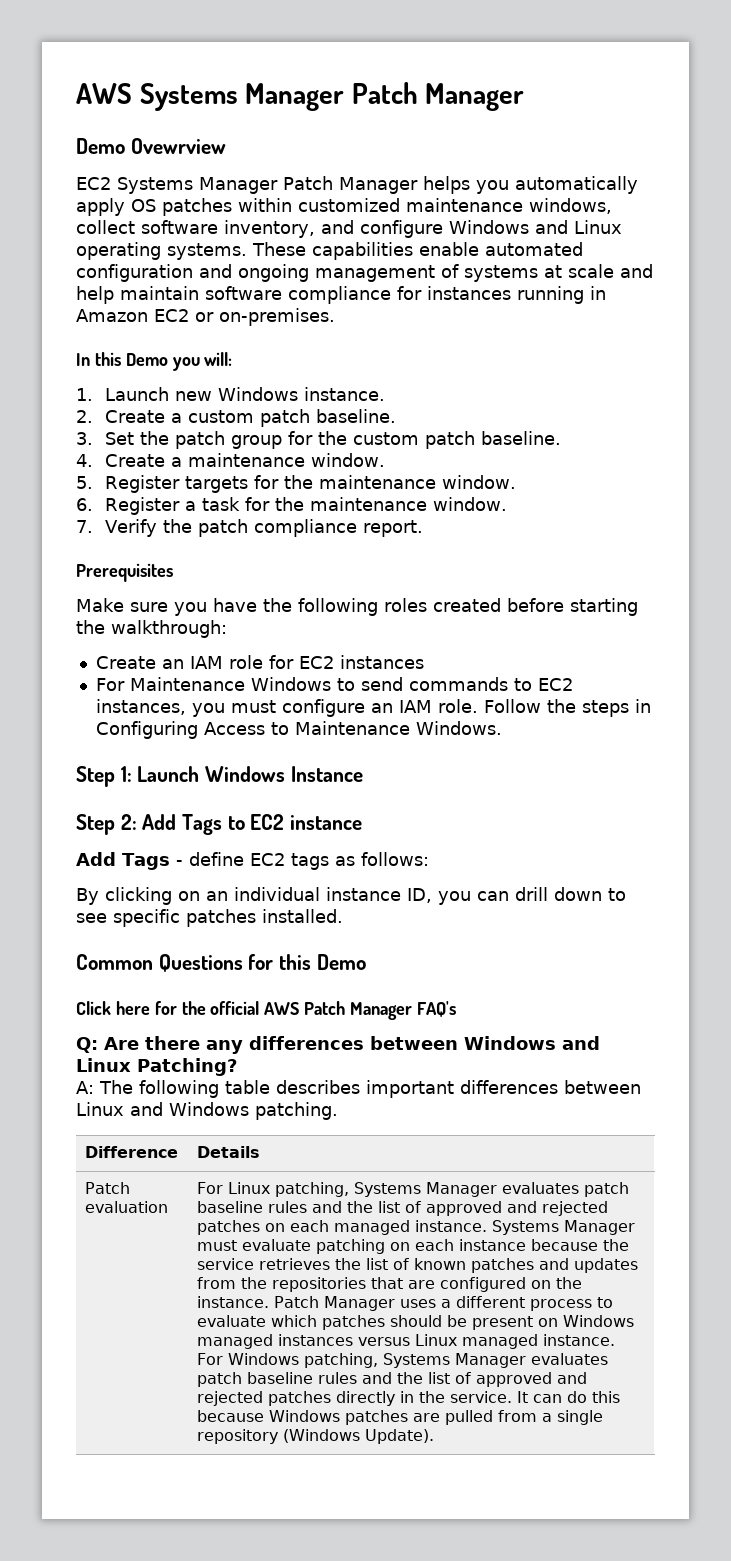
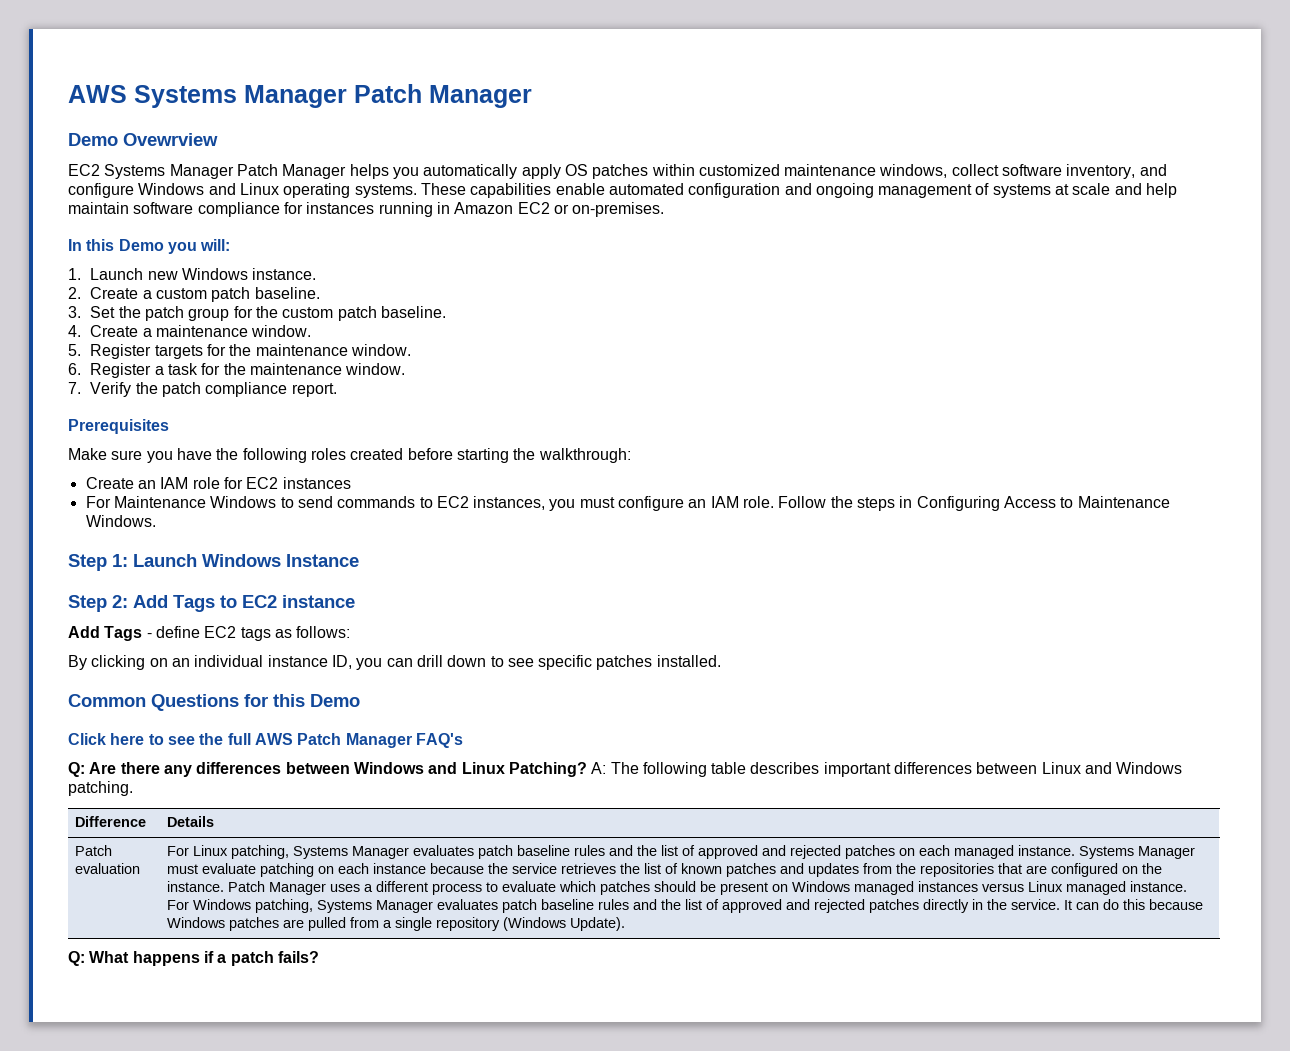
- Click here for the official AWS Patch Manager FAQ's
+ Click here to see the full AWS Patch Manager FAQ's
- Q: Are there any differences between Windows and Linux Patching?
- A: The following table describes important differences between Linux and Windows patching.
+ Q: Are there any differences between Windows and Linux Patching? A: The following table describes important differences between Linux and Windows patching.
+ Q: What happens if a patch fails?

